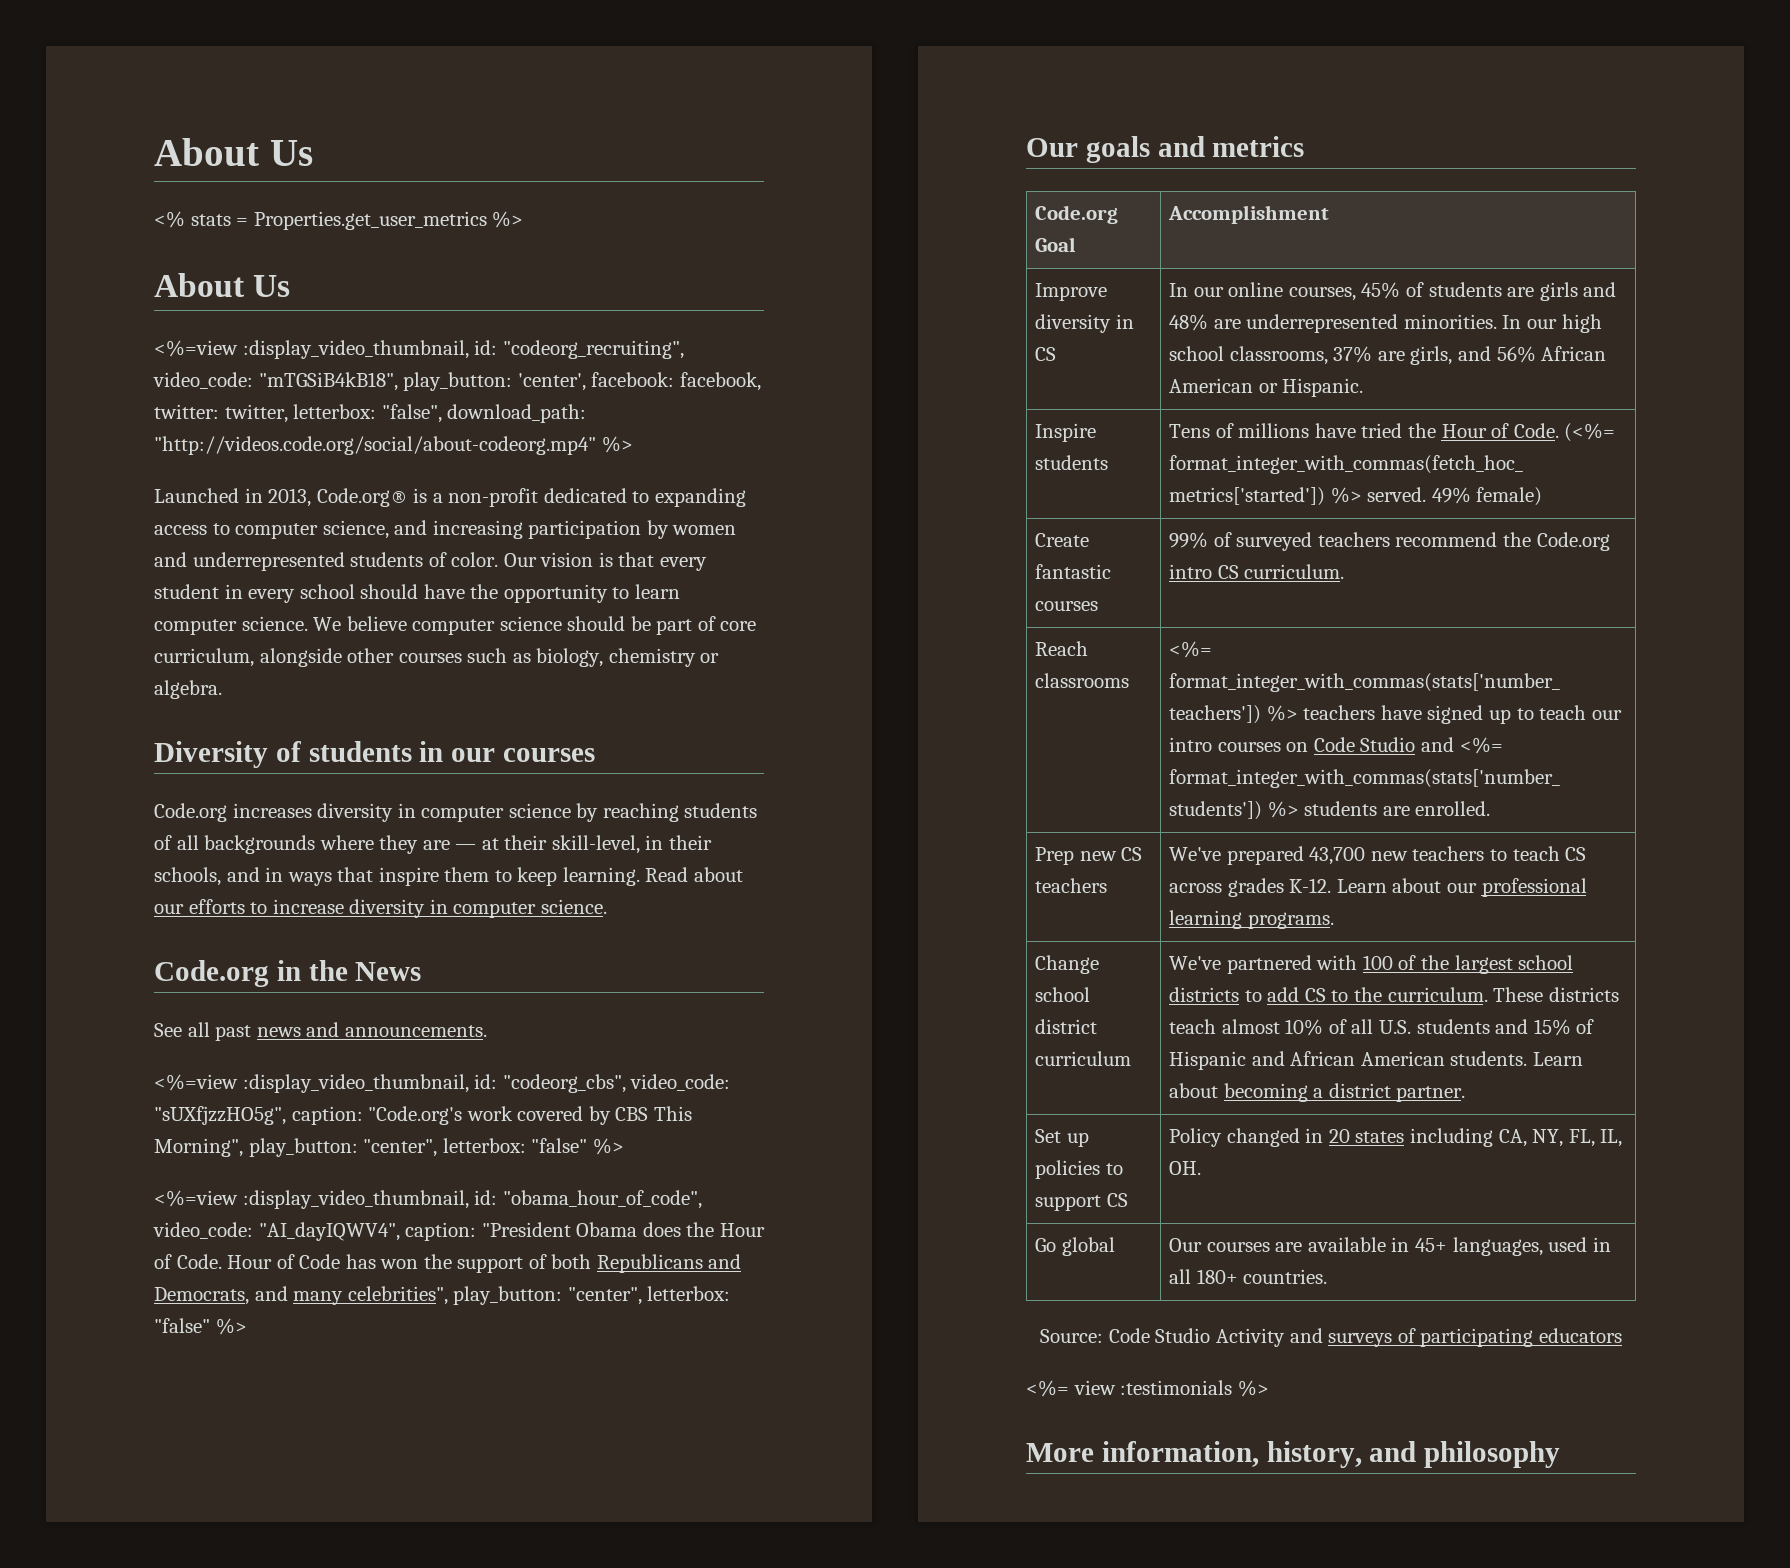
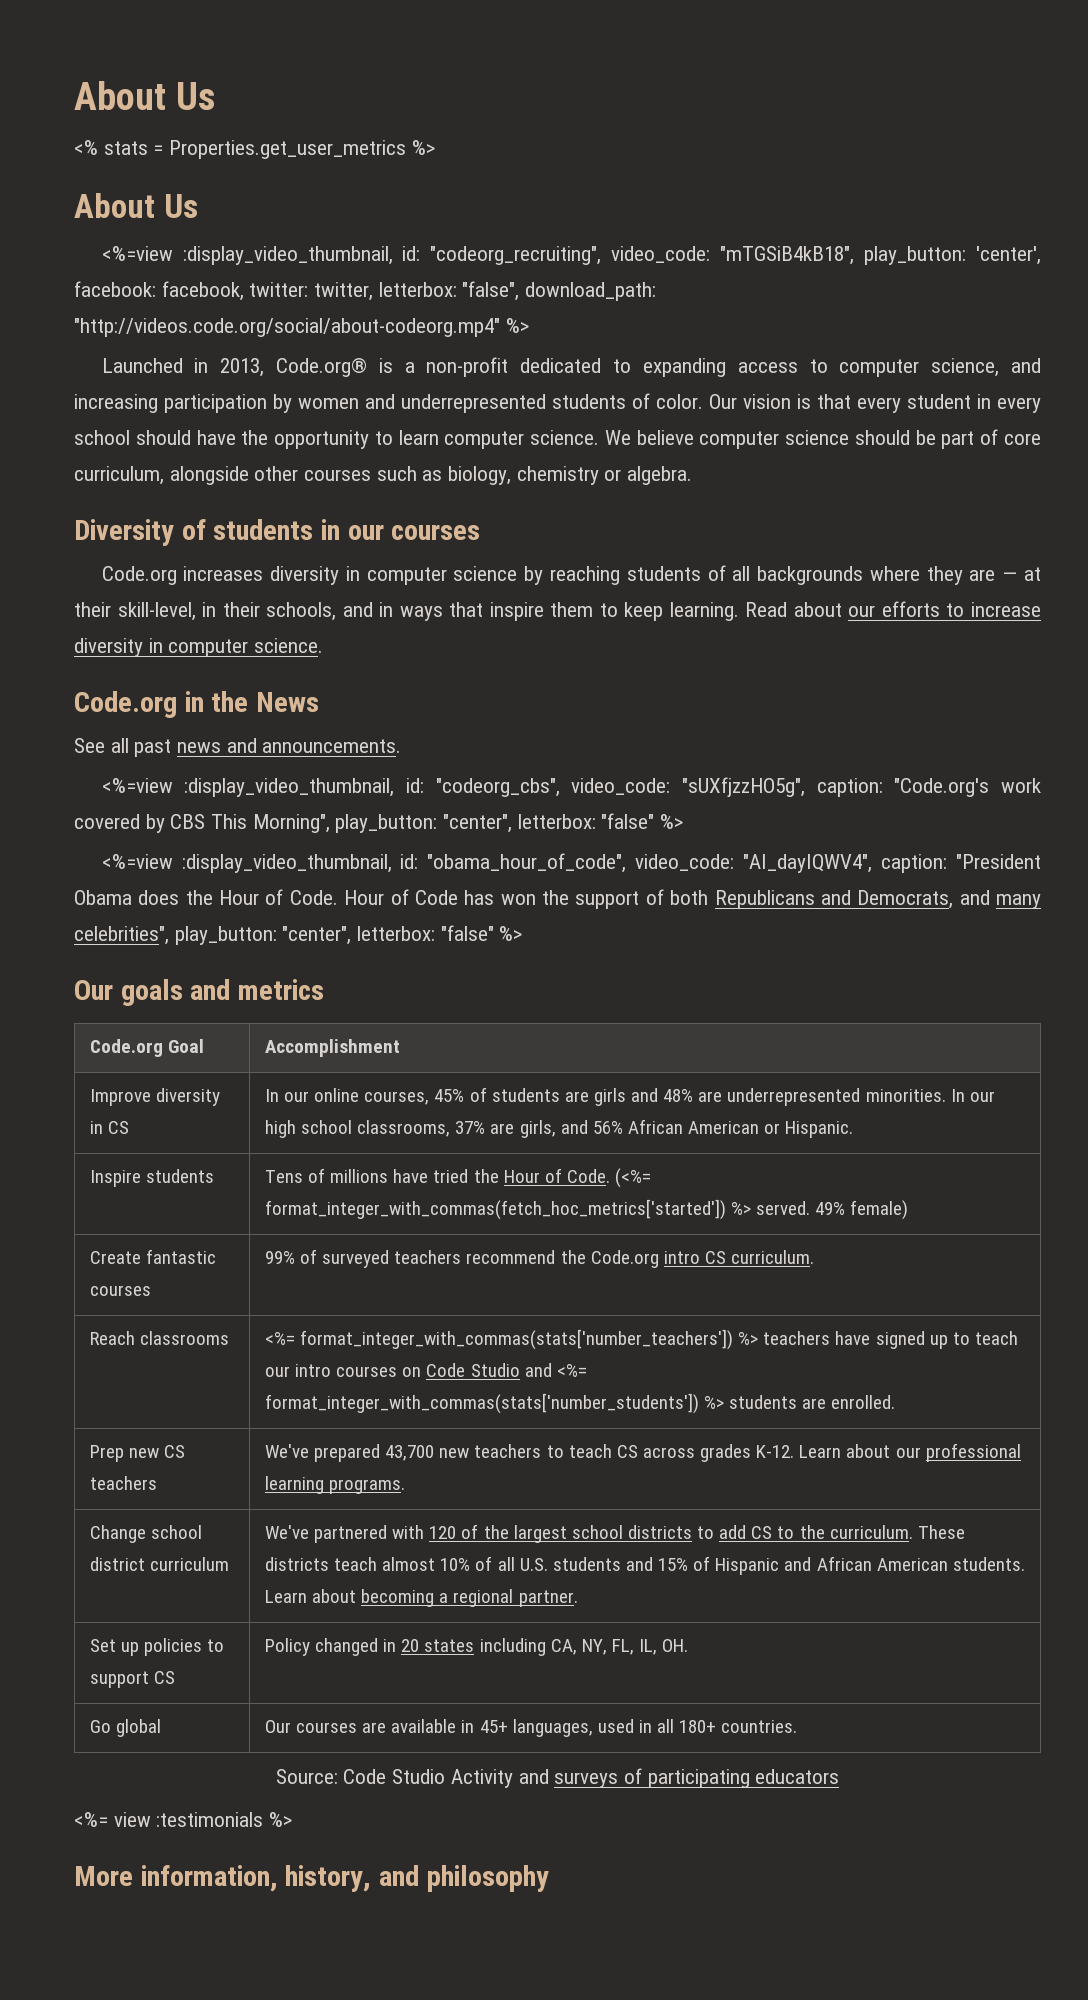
- We've partnered with 100 of the largest school districts to add CS to the curriculum.
+ We've partnered with 120 of the largest school districts to add CS to the curriculum.
- Learn about becoming a district partner.
+ Learn about becoming a regional partner.

